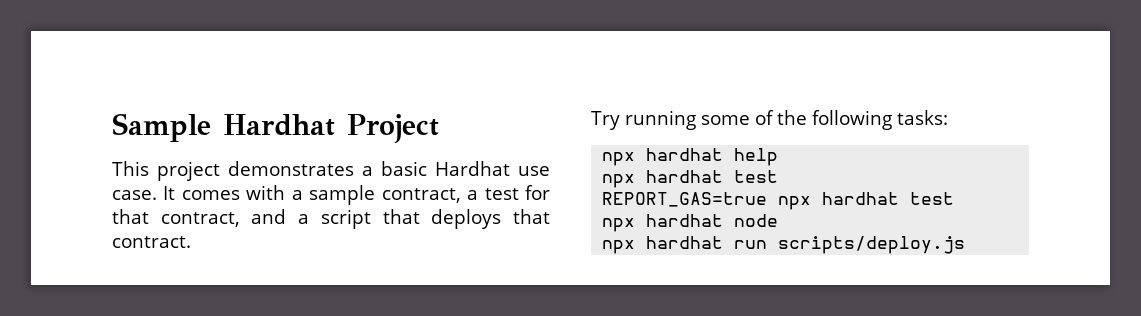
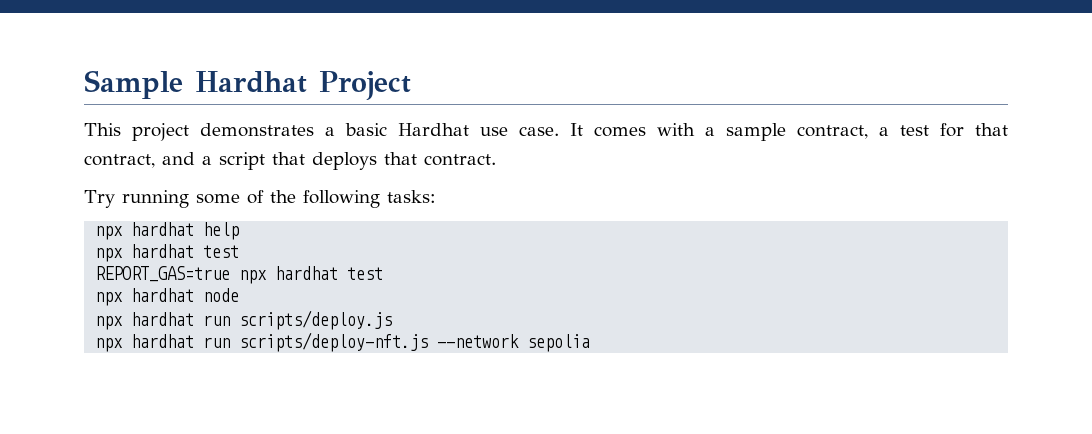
+ npx hardhat run scripts/deploy-nft.js --network sepolia

